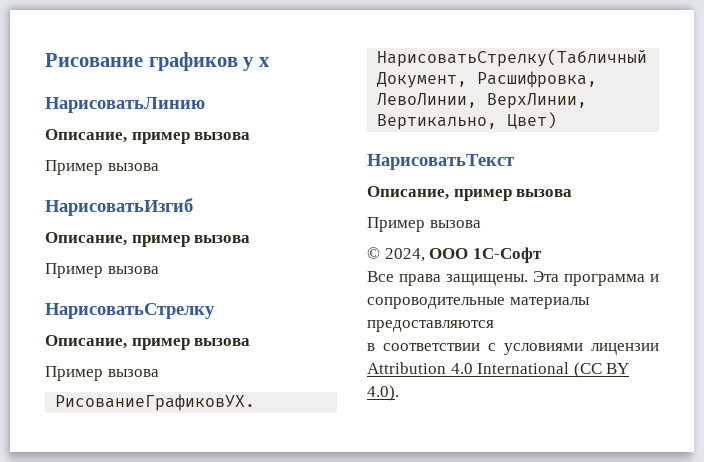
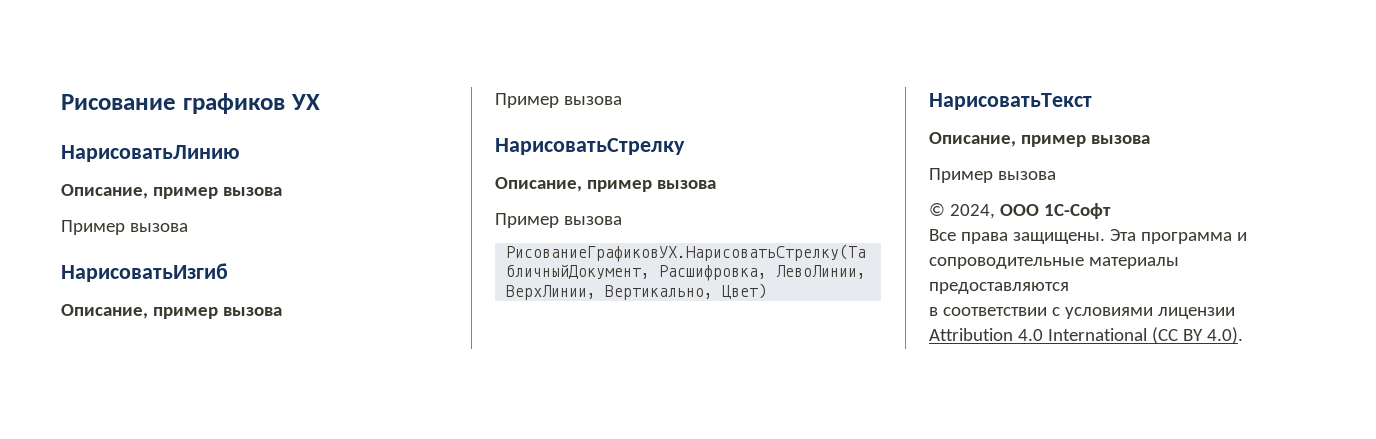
- Рисование графиков у х
+ Рисование графиков УХ

